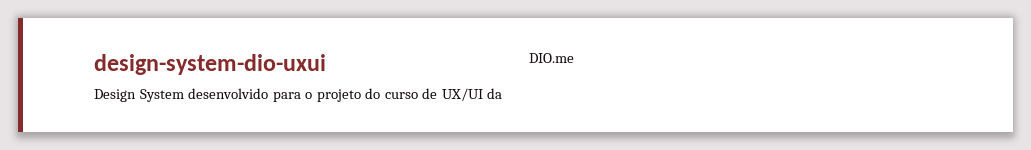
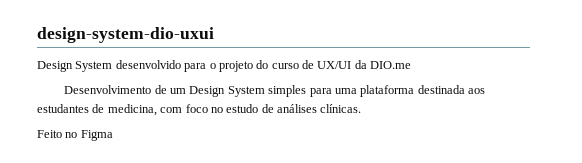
+ Desenvolvimento de um Design System simples para uma plataforma destinada aos estudantes de medicina, com foco no estudo de análises clínicas.
+ Feito no Figma

